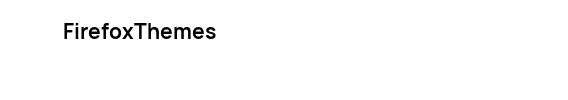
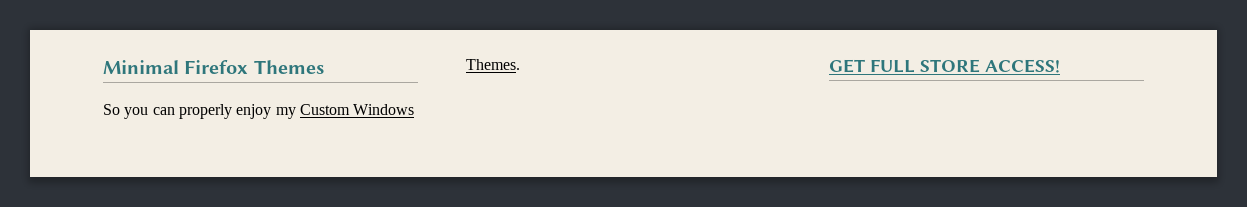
- FirefoxThemes
+ Minimal Firefox Themes
+ So you can properly enjoy my Custom Windows Themes.
+ GET FULL STORE ACCESS!

